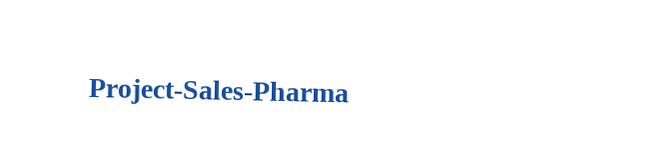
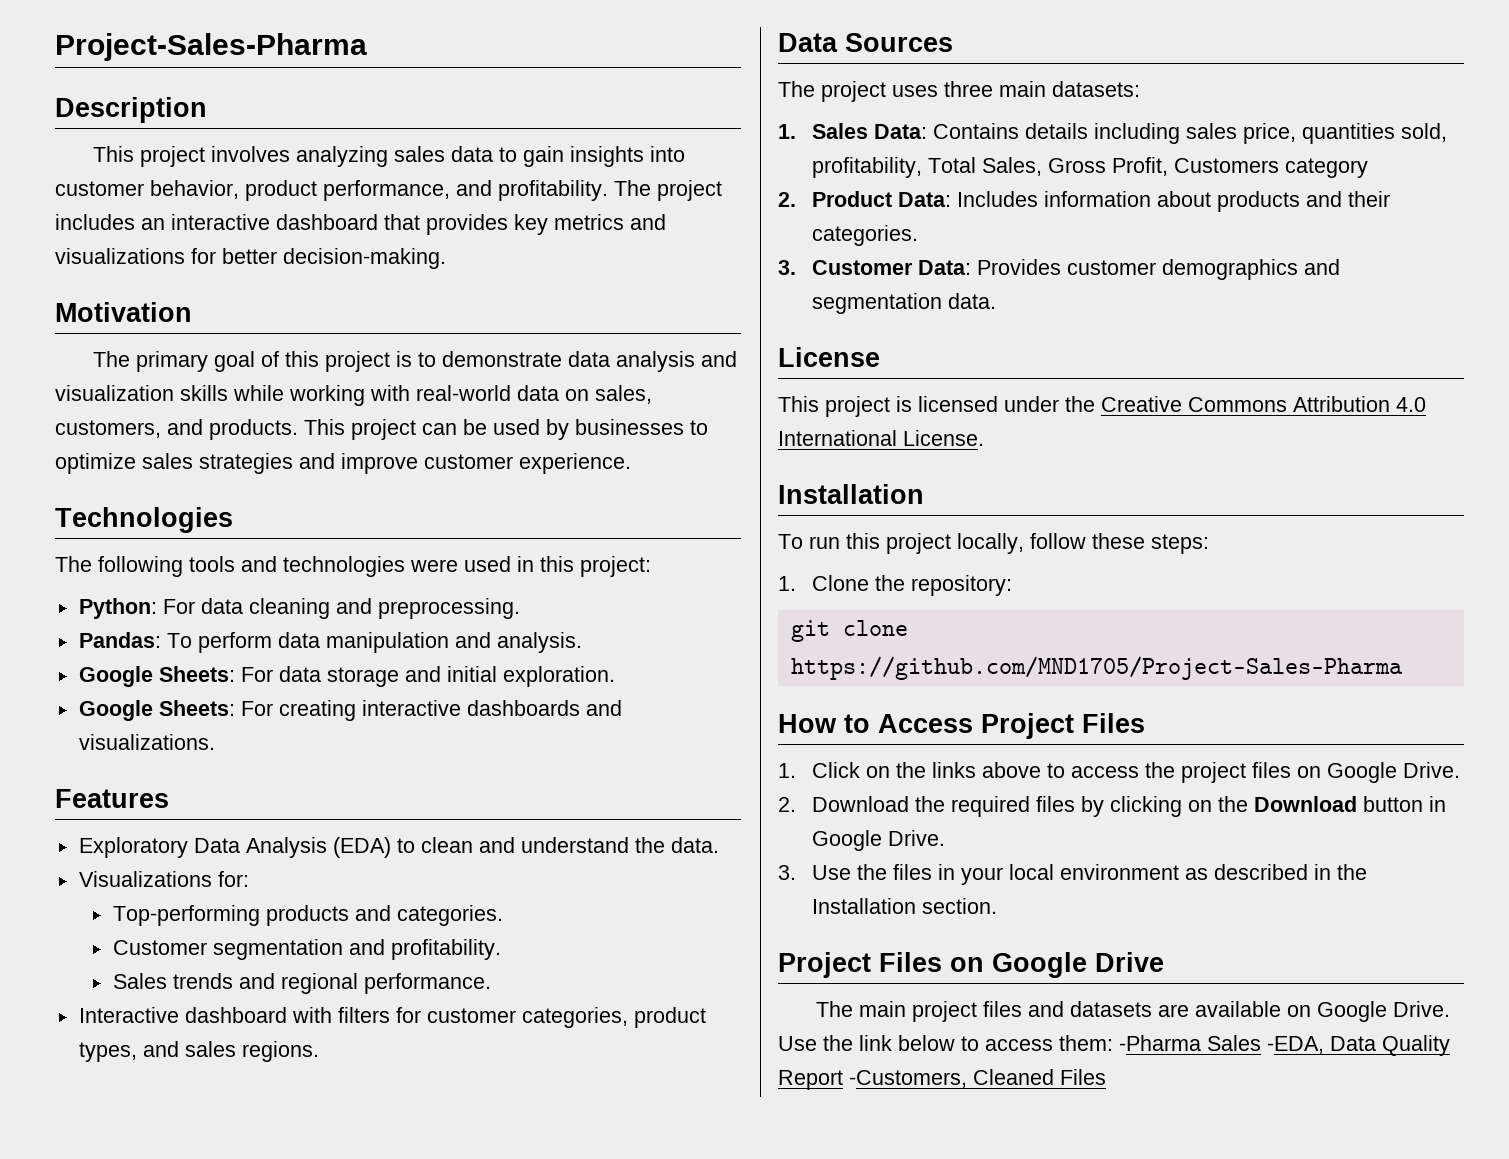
+ Description
+ This project involves analyzing sales data to gain insights into customer behavior, product performance, and profitability. The project includes an interactive dashboard that provides key metrics and visualizations for better decision-making.
+ Motivation
+ The primary goal of this project is to demonstrate data analysis and visualization skills while working with real-world data on sales, customers, and products. This project can be used by businesses to optimize sales strategies and improve customer experience.
+ Technologies
+ The following tools and technologies were used in this project:
+ Python: For data cleaning and preprocessing.
+ Pandas: To perform data manipulation and analysis.
+ Google Sheets: For data storage and initial exploration.
+ Google Sheets: For creating interactive dashboards and visualizations.
+ Features
+ Exploratory Data Analysis (EDA) to clean and understand the data.
+ Visualizations for:
+ Top-performing products and categories.
+ Customer segmentation and profitability.
+ Sales trends and regional performance.
+ Interactive dashboard with filters for customer categories, product types, and sales regions.
+ Data Sources
+ The project uses three main datasets:
+ 1. Sales Data: Contains details including sales price, quantities sold, profitability, Total Sales, Gross Profit, Customers category
+ 2. Product Data: Includes information about products and their categories.
+ 3. Customer Data: Provides customer demographics and segmentation data.
+ License
+ This project is licensed under the Creative Commons Attribution 4.0 International License.
+ Installation
+ To run this project locally, follow these steps:
+ 1. Clone the repository:
+ git clone https://github.com/MND1705/Project-Sales-Pharma
+ How to Access Project Files
+ 1. Click on the links above to access the project files on Google Drive.
+ 2. Download the required files by clicking on the Download button in Google Drive.
+ 3. Use the files in your local environment as described in the Installation section.
+ Project Files on Google Drive
+ The main project files and datasets are available on Google Drive. Use the link below to access them: -Pharma Sales -EDA, Data Quality Report -Customers, Cleaned Files

